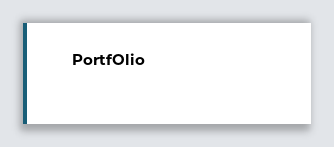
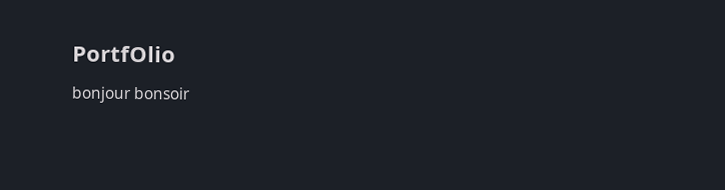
+ bonjour bonsoir

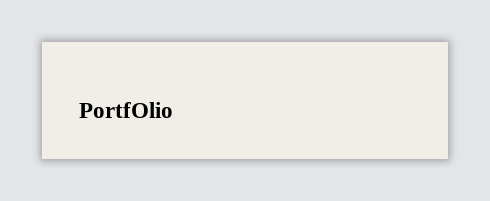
- bonjour bonsoir

